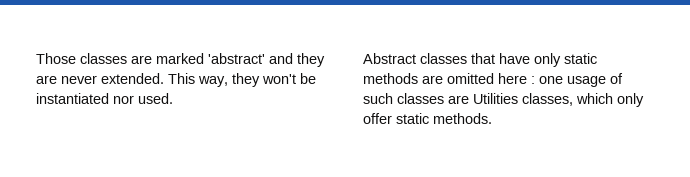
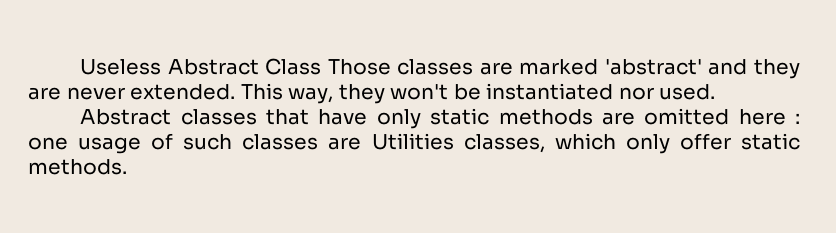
- Those classes are marked 'abstract' and they are never extended.
+ Useless Abstract Class Those classes are marked 'abstract' and they are never extended.

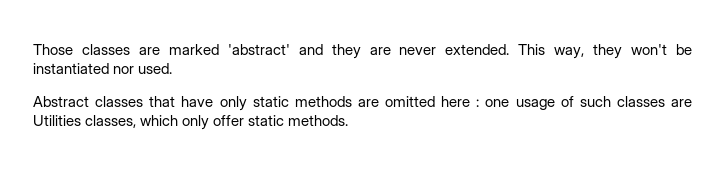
- Useless Abstract Class Those classes are marked 'abstract' and they are never extended.
+ Those classes are marked 'abstract' and they are never extended.

